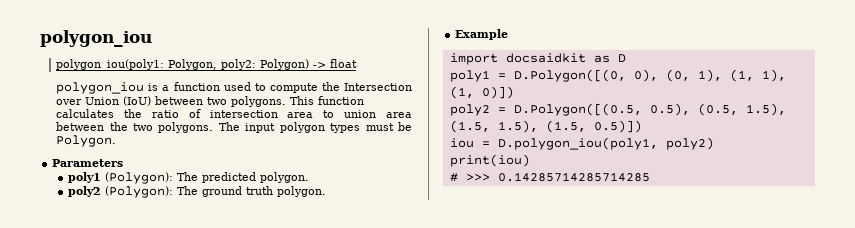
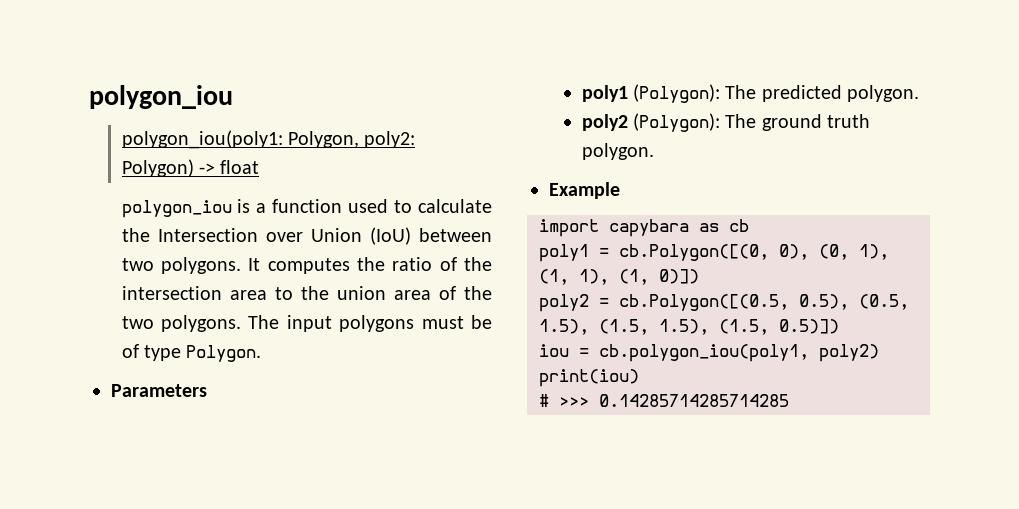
- polygon_iou is a function used to compute the Intersection over Union (IoU) between two polygons.
+ polygon_iou is a function used to calculate the Intersection over Union (IoU) between two polygons.
- This function calculates the ratio of intersection area to union area between the two polygons.
+ It computes the ratio of the intersection area to the union area of the two polygons.
- The input polygon types must be Polygon.
+ The input polygons must be of type Polygon.
- import docsaidkit as D
+ import capybara as cb
- poly1 = D.Polygon([(0, 0), (0, 1), (1, 1), (1, 0)])
+ poly1 = cb.Polygon([(0, 0), (0, 1), (1, 1), (1, 0)])
- poly2 = D.Polygon([(0.5, 0.5), (0.5, 1.5), (1.5, 1.5), (1.5, 0.5)])
+ poly2 = cb.Polygon([(0.5, 0.5), (0.5, 1.5), (1.5, 1.5), (1.5, 0.5)])
- iou = D.polygon_iou(poly1, poly2)
+ iou = cb.polygon_iou(poly1, poly2)

